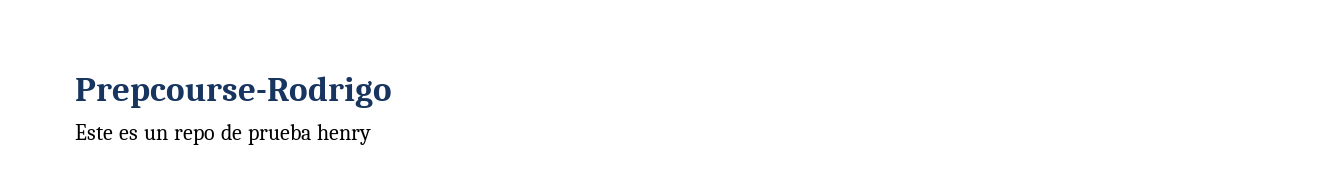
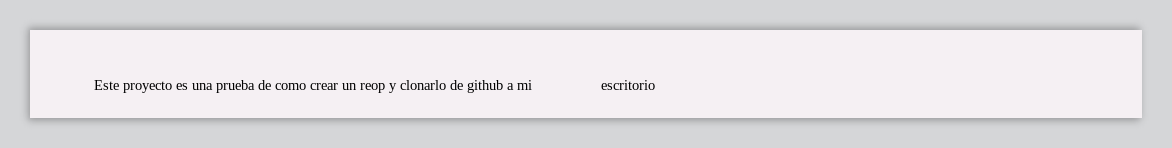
- Prepcourse-Rodrigo
- Este es un repo de prueba henry
+ Este proyecto es una prueba de como crear un reop y clonarlo de github a mi escritorio

